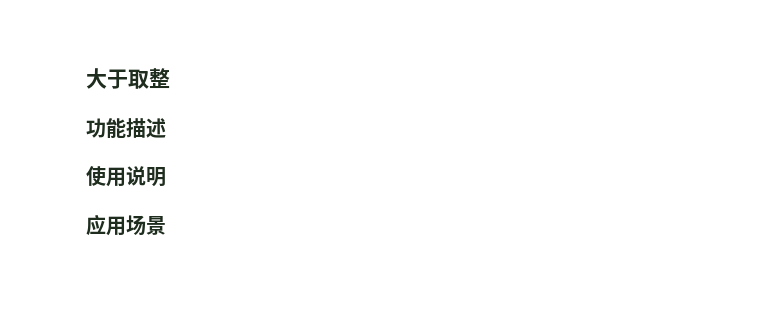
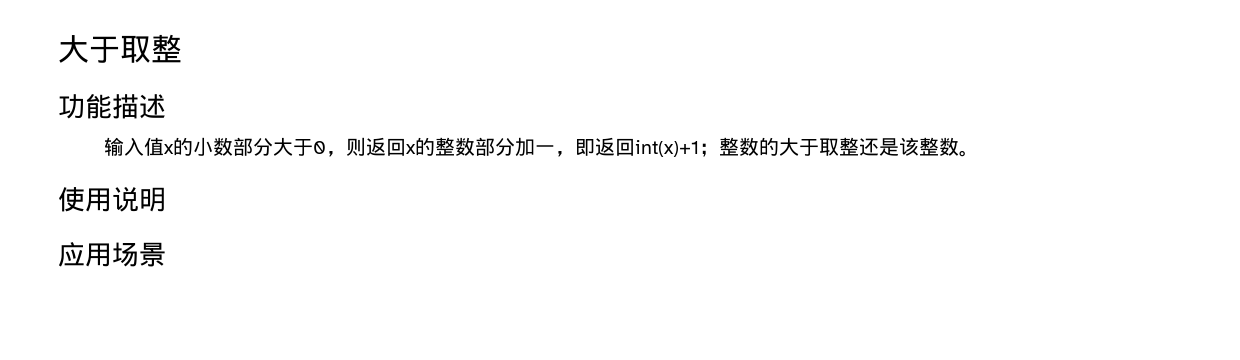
+ 输入值x的小数部分大于0，则返回x的整数部分加一，即返回int(x)+1；整数的大于取整还是该整数。

